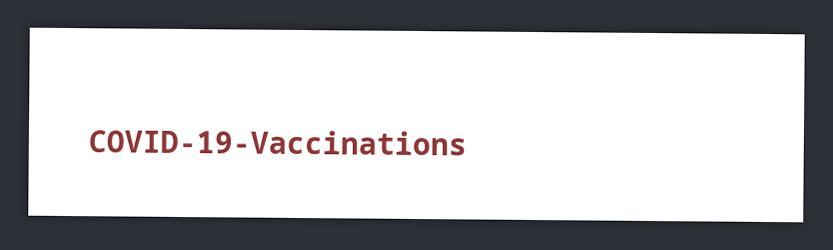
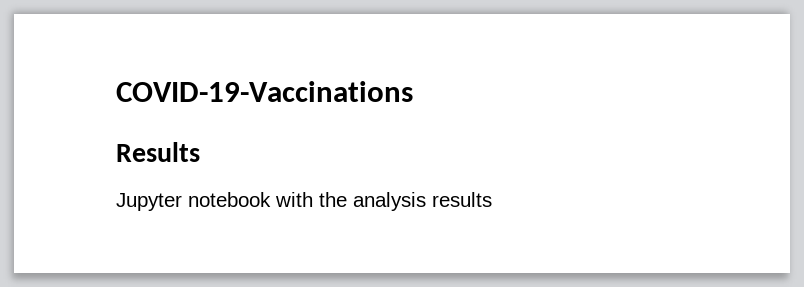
+ Results
+ Jupyter notebook with the analysis results

